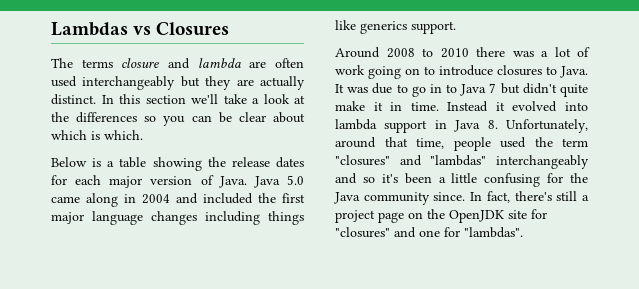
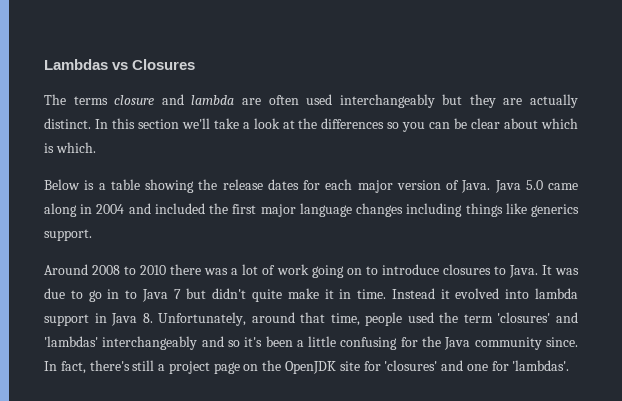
- Instead it evolved into lambda support in Java 8. Unfortunately, around that time, people used the term "closures" and "lambdas" interchangeably and so it's been a little confusing for the Java community since.
+ Instead it evolved into lambda support in Java 8. Unfortunately, around that time, people used the term 'closures' and 'lambdas' interchangeably and so it's been a little confusing for the Java community since.
- In fact, there's still a project page on the OpenJDK site for "closures" and one for "lambdas".
+ In fact, there's still a project page on the OpenJDK site for 'closures' and one for 'lambdas'.

